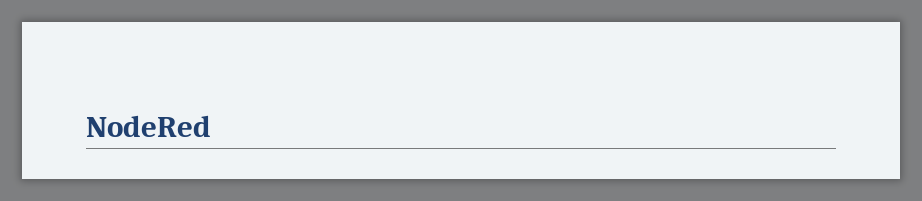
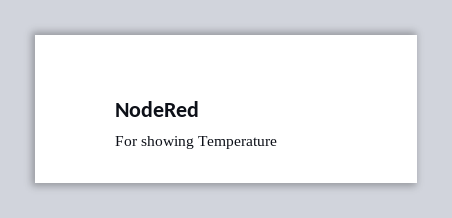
+ For showing Temperature

